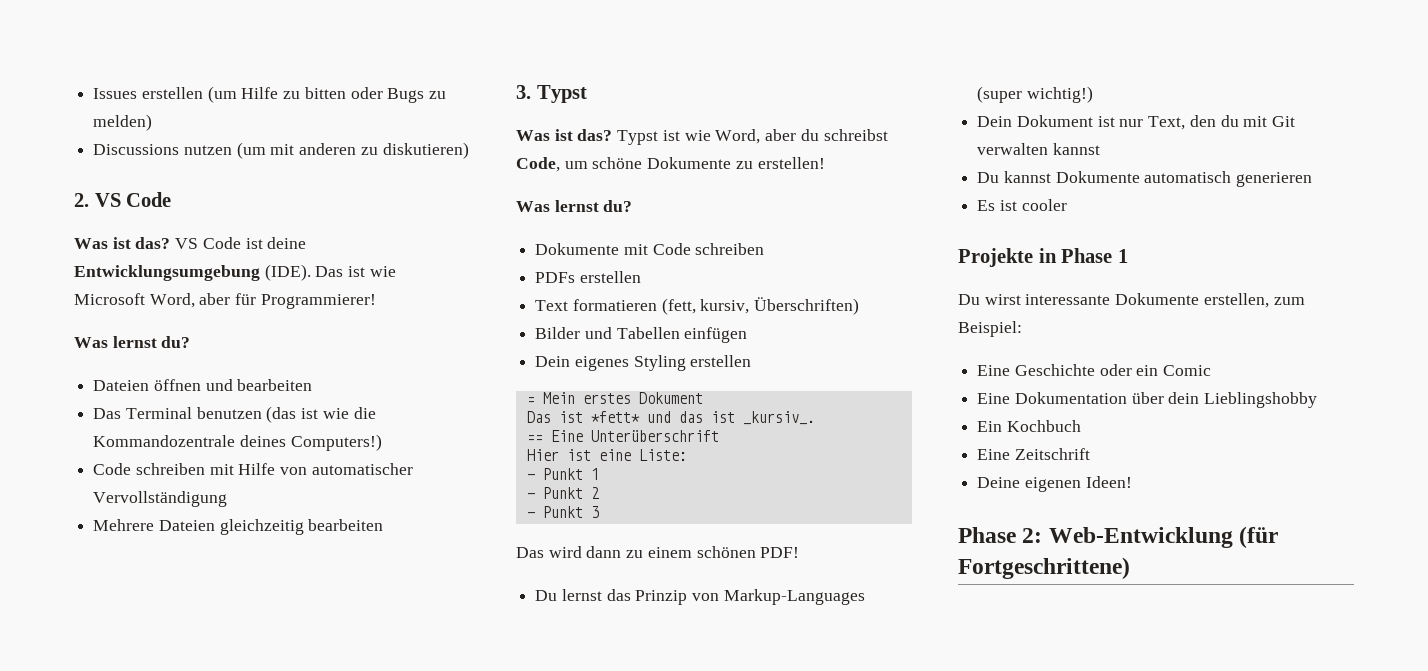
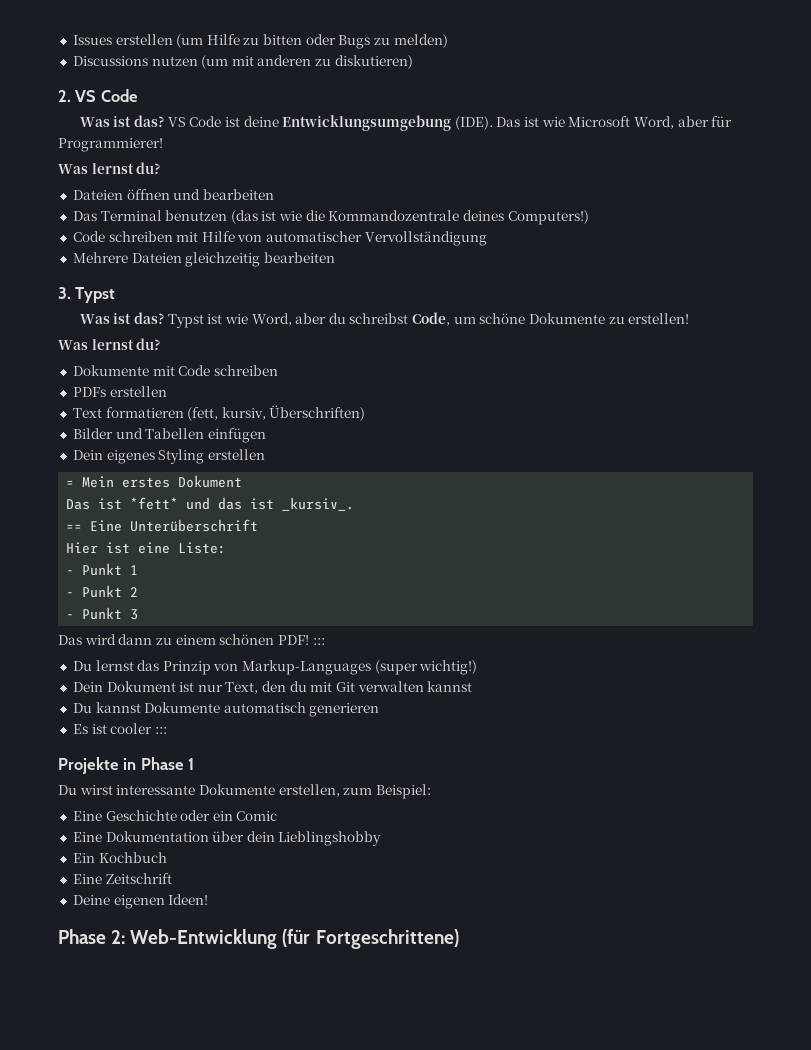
- Das wird dann zu einem schönen PDF!
+ Das wird dann zu einem schönen PDF! :::
- Es ist cooler
+ Es ist cooler :::

